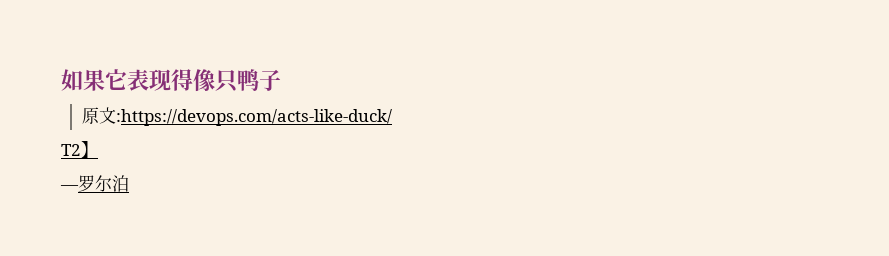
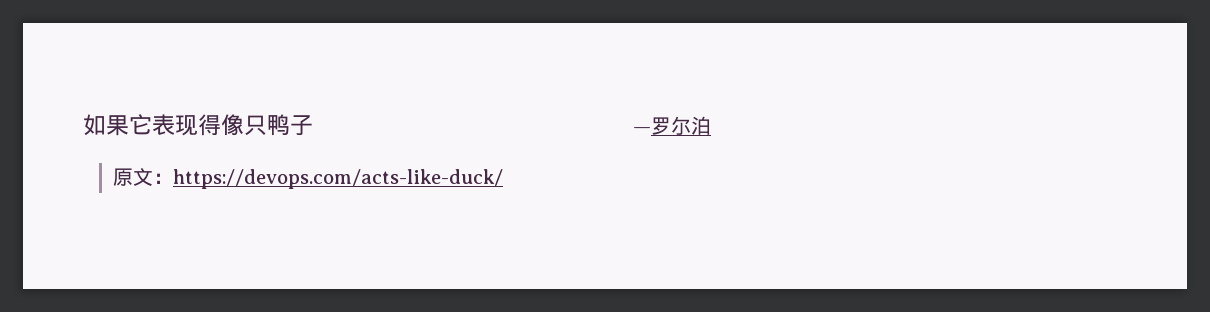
- 原文:https://devops.com/acts-like-duck/
- T2】
+ 原文：https://devops.com/acts-like-duck/

